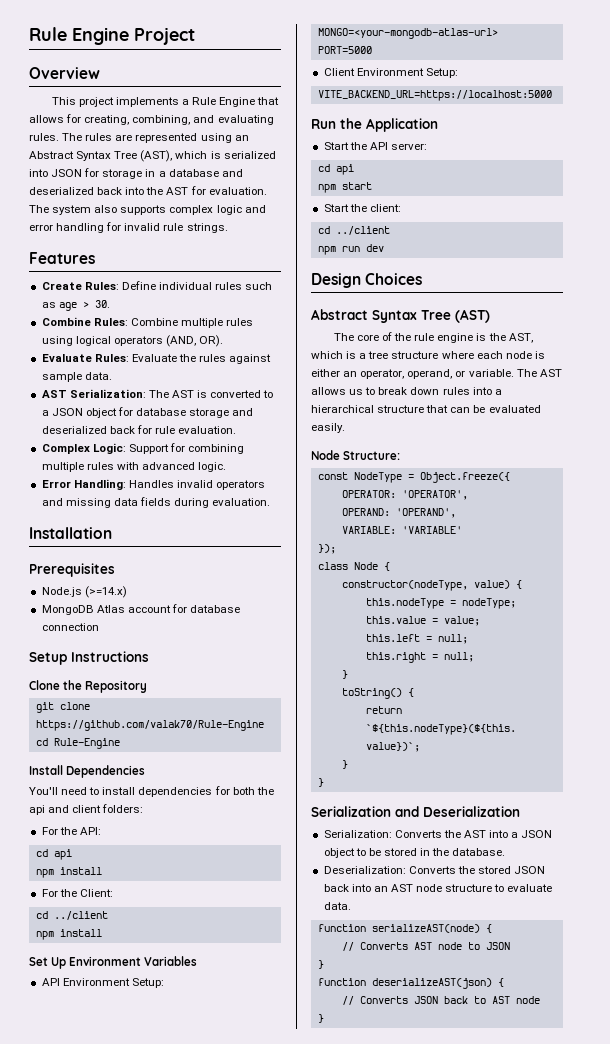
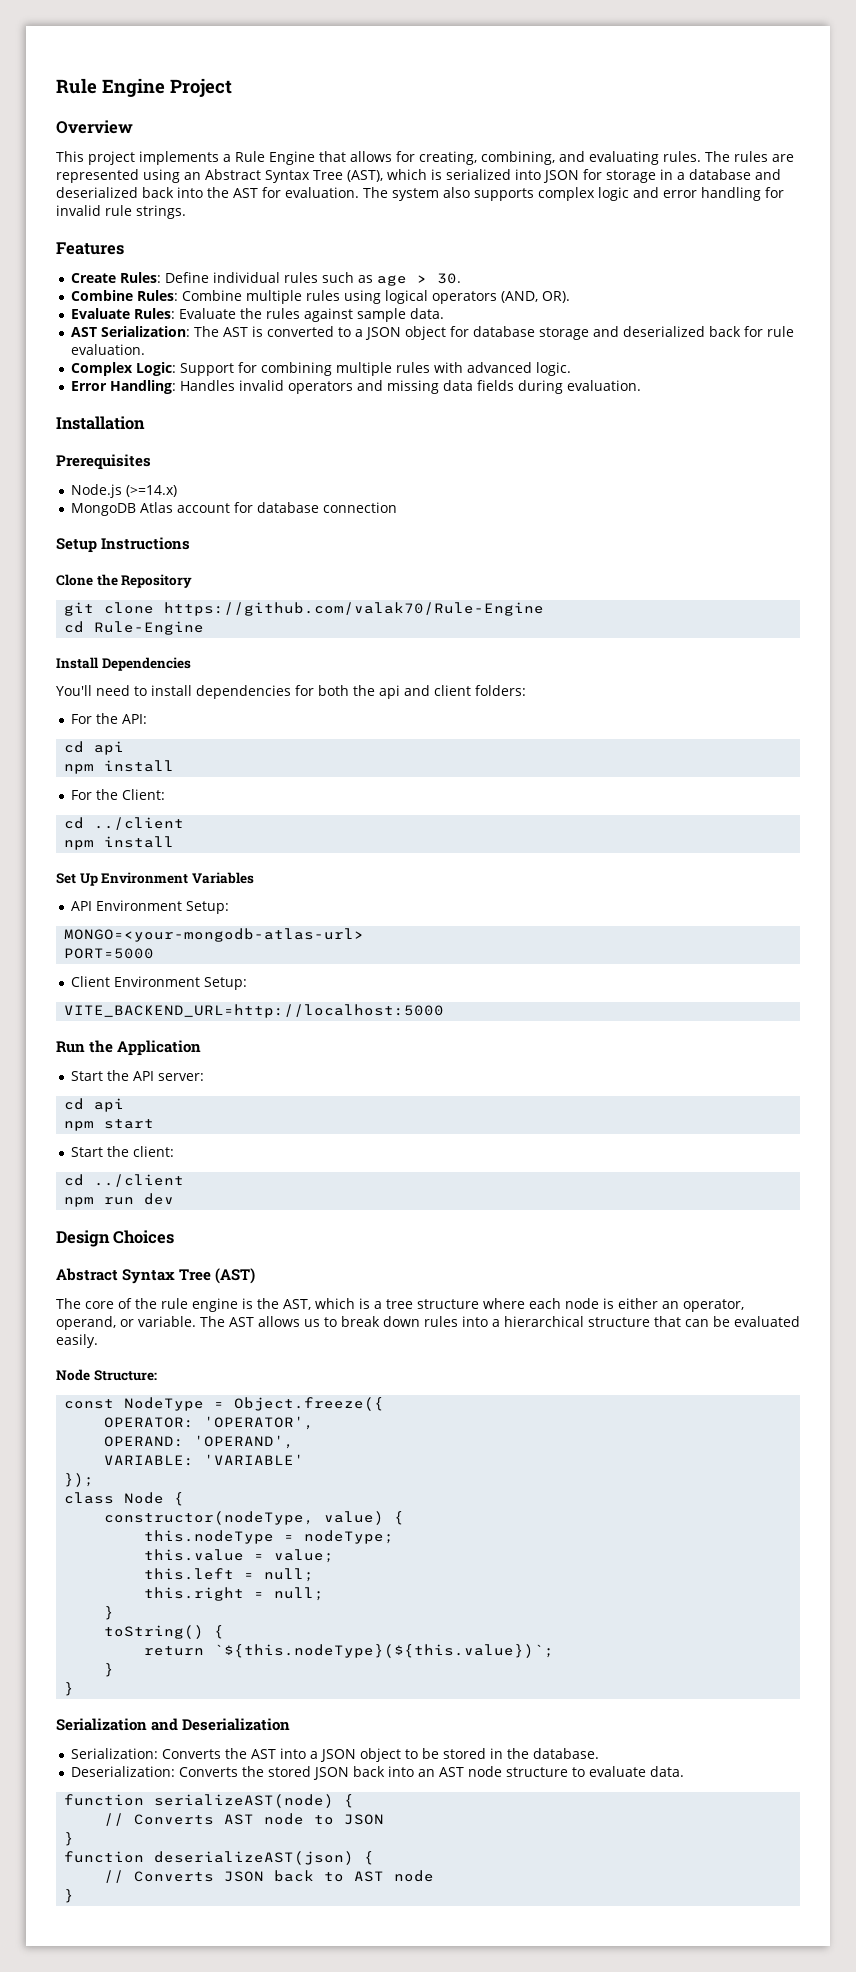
- VITE_BACKEND_URL=https://localhost:5000
+ VITE_BACKEND_URL=http://localhost:5000

